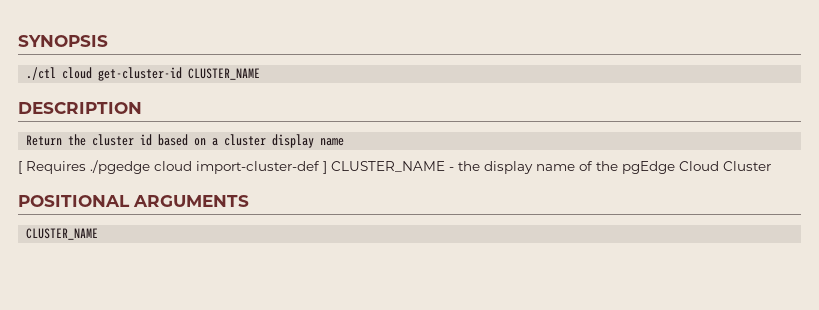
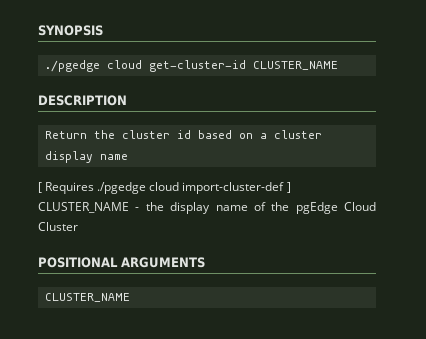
- ./ctl cloud get-cluster-id CLUSTER_NAME
+ ./pgedge cloud get-cluster-id CLUSTER_NAME

